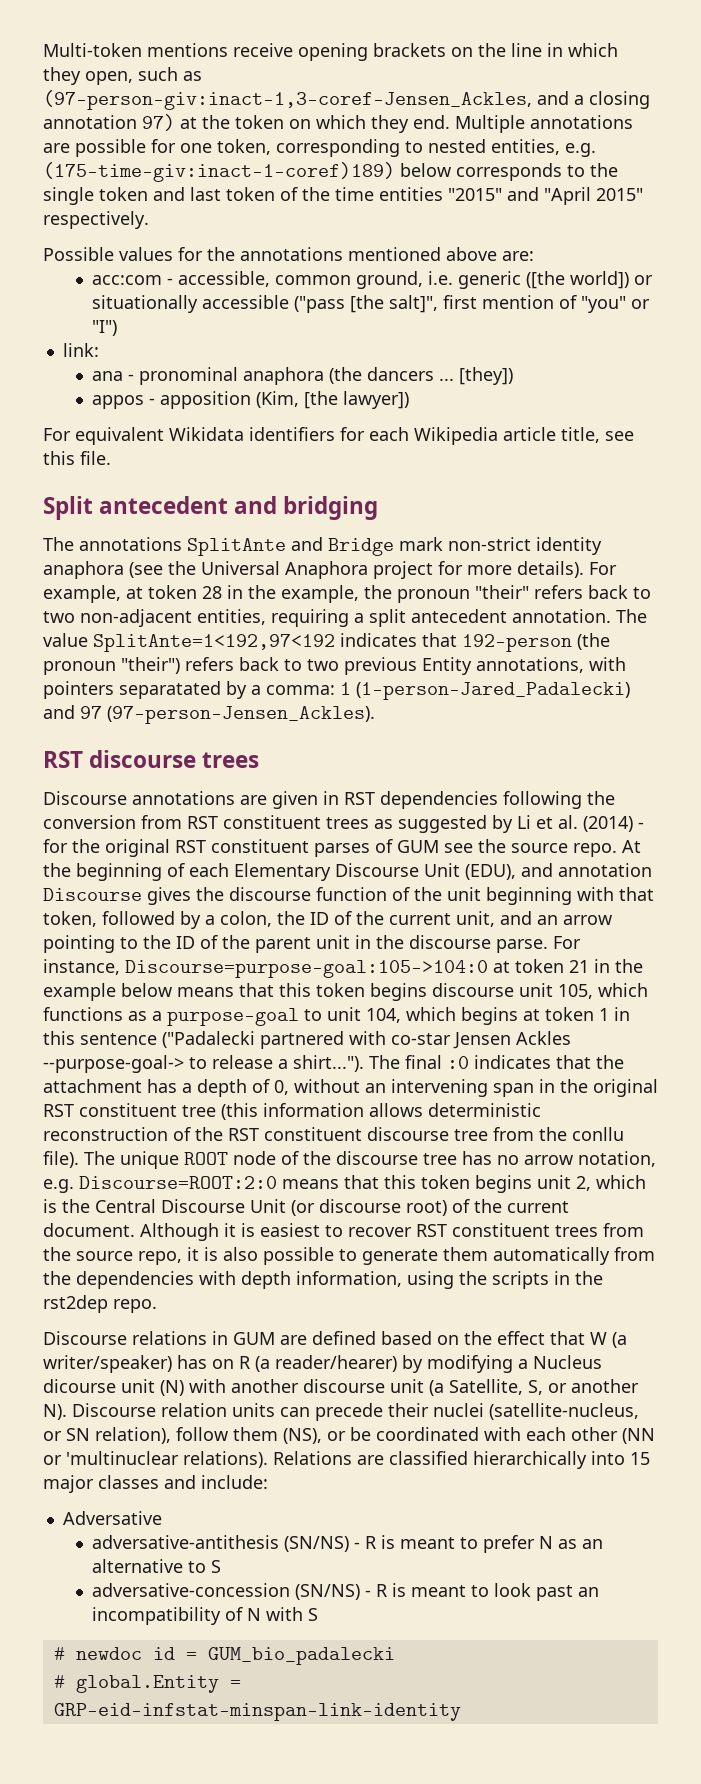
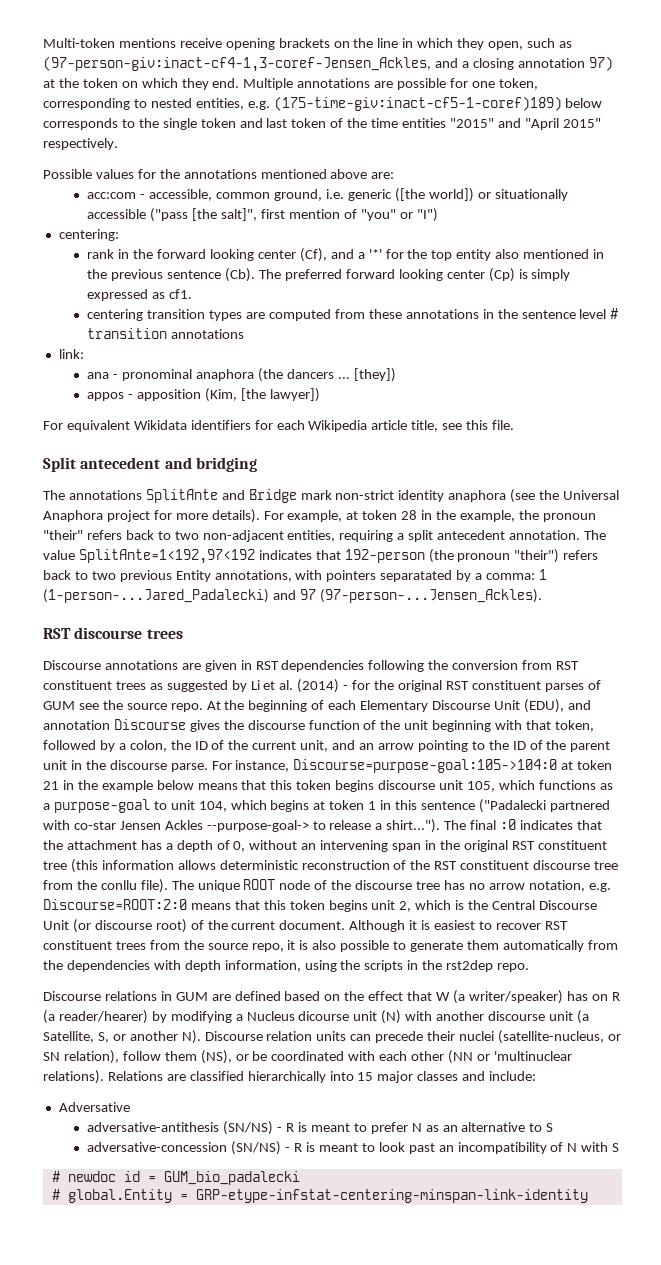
- Multi-token mentions receive opening brackets on the line in which they open, such as (97-person-giv:inact-1,3-coref-Jensen_Ackles, and a closing annotation 97) at the token on which they end.
+ Multi-token mentions receive opening brackets on the line in which they open, such as (97-person-giv:inact-cf4-1,3-coref-Jensen_Ackles, and a closing annotation 97) at the token on which they end.
- Multiple annotations are possible for one token, corresponding to nested entities, e.g. (175-time-giv:inact-1-coref)189) below corresponds to the single token and last token of the time entities "2015" and "April 2015" respectively.
+ Multiple annotations are possible for one token, corresponding to nested entities, e.g. (175-time-giv:inact-cf5-1-coref)189) below corresponds to the single token and last token of the time entities "2015" and "April 2015" respectively.
+ centering:
+ rank in the forward looking center (Cf), and a '*' for the top entity also mentioned in the previous sentence (Cb). The preferred forward looking center (Cp) is simply expressed as cf1.
+ centering transition types are computed from these annotations in the sentence level # transition annotations
- The value SplitAnte=1<192,97<192 indicates that 192-person (the pronoun "their") refers back to two previous Entity annotations, with pointers separatated by a comma: 1 (1-person-Jared_Padalecki) and 97 (97-person-Jensen_Ackles).
+ The value SplitAnte=1<192,97<192 indicates that 192-person (the pronoun "their") refers back to two previous Entity annotations, with pointers separatated by a comma: 1 (1-person-...Jared_Padalecki) and 97 (97-person-...Jensen_Ackles).
- # global.Entity = GRP-eid-infstat-minspan-link-identity
+ # global.Entity = GRP-etype-infstat-centering-minspan-link-identity

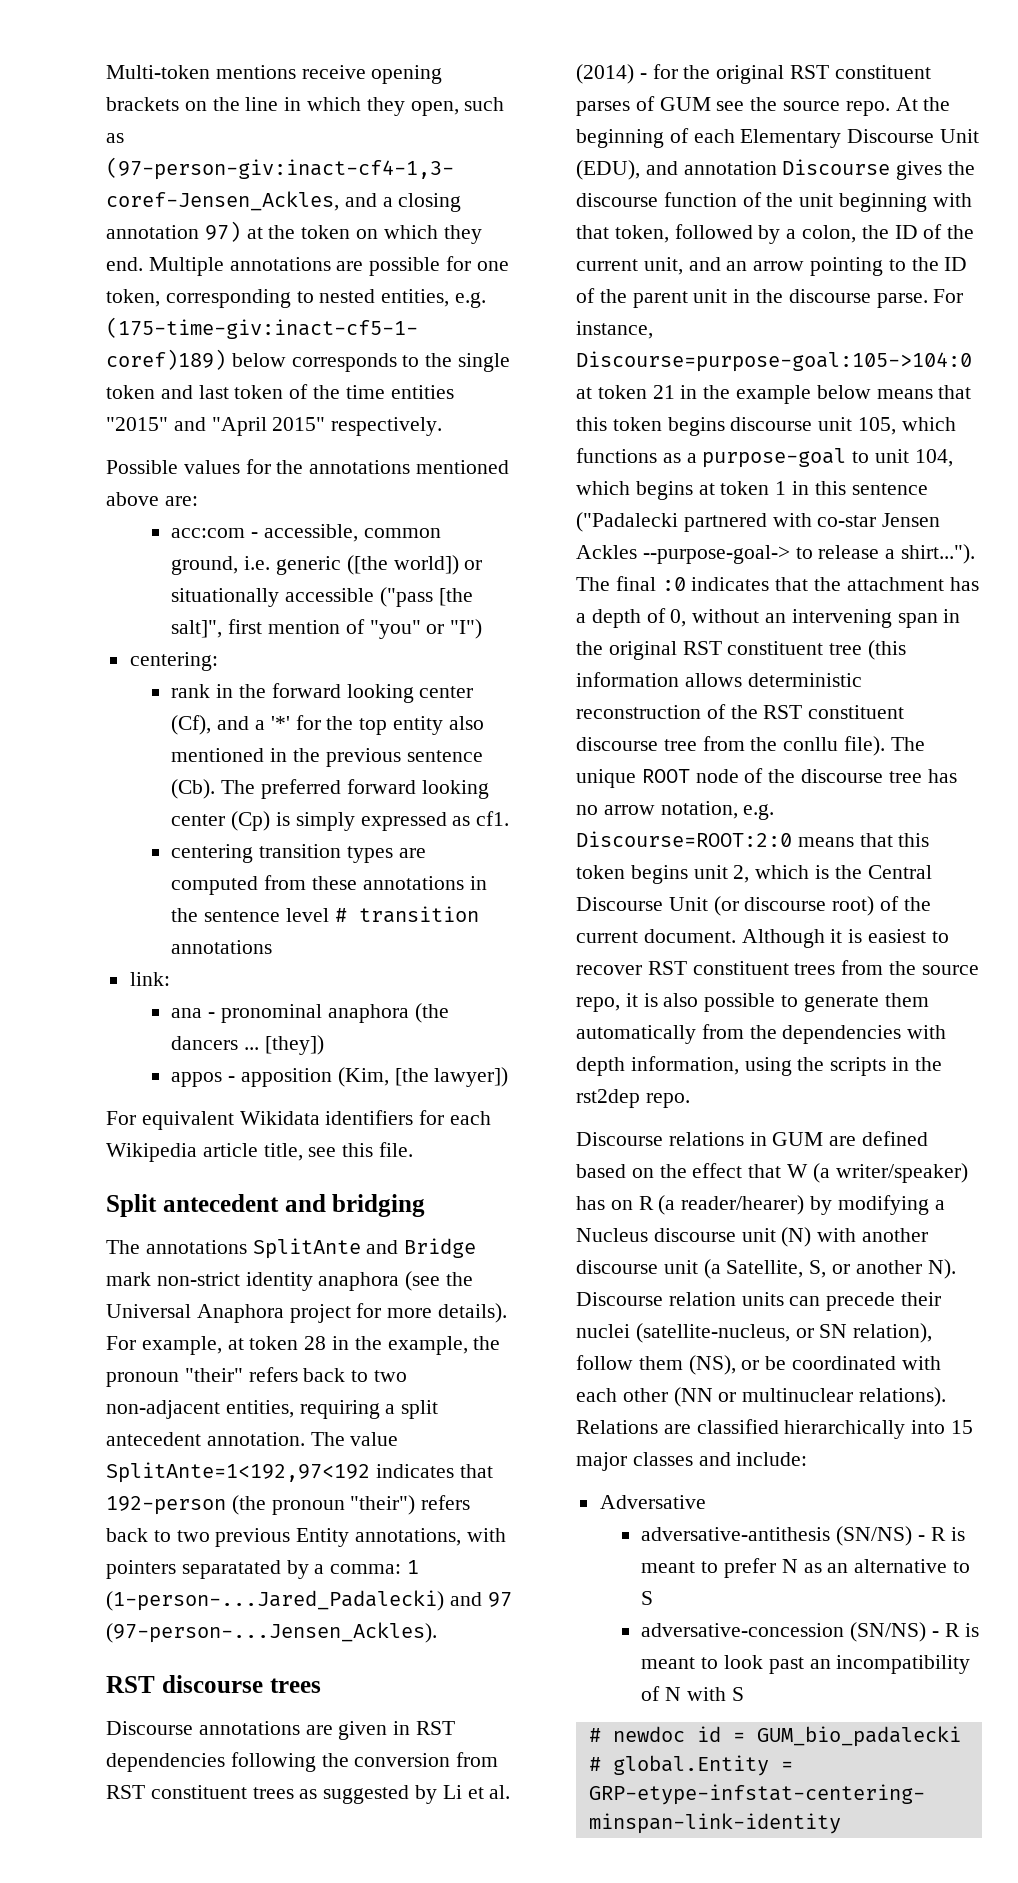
- Discourse relations in GUM are defined based on the effect that W (a writer/speaker) has on R (a reader/hearer) by modifying a Nucleus dicourse unit (N) with another discourse unit (a Satellite, S, or another N). Discourse relation units can precede their nuclei (satellite-nucleus, or SN relation), follow them (NS), or be coordinated with each other (NN or 'multinuclear relations).
+ Discourse relations in GUM are defined based on the effect that W (a writer/speaker) has on R (a reader/hearer) by modifying a Nucleus discourse unit (N) with another discourse unit (a Satellite, S, or another N). Discourse relation units can precede their nuclei (satellite-nucleus, or SN relation), follow them (NS), or be coordinated with each other (NN or multinuclear relations).

